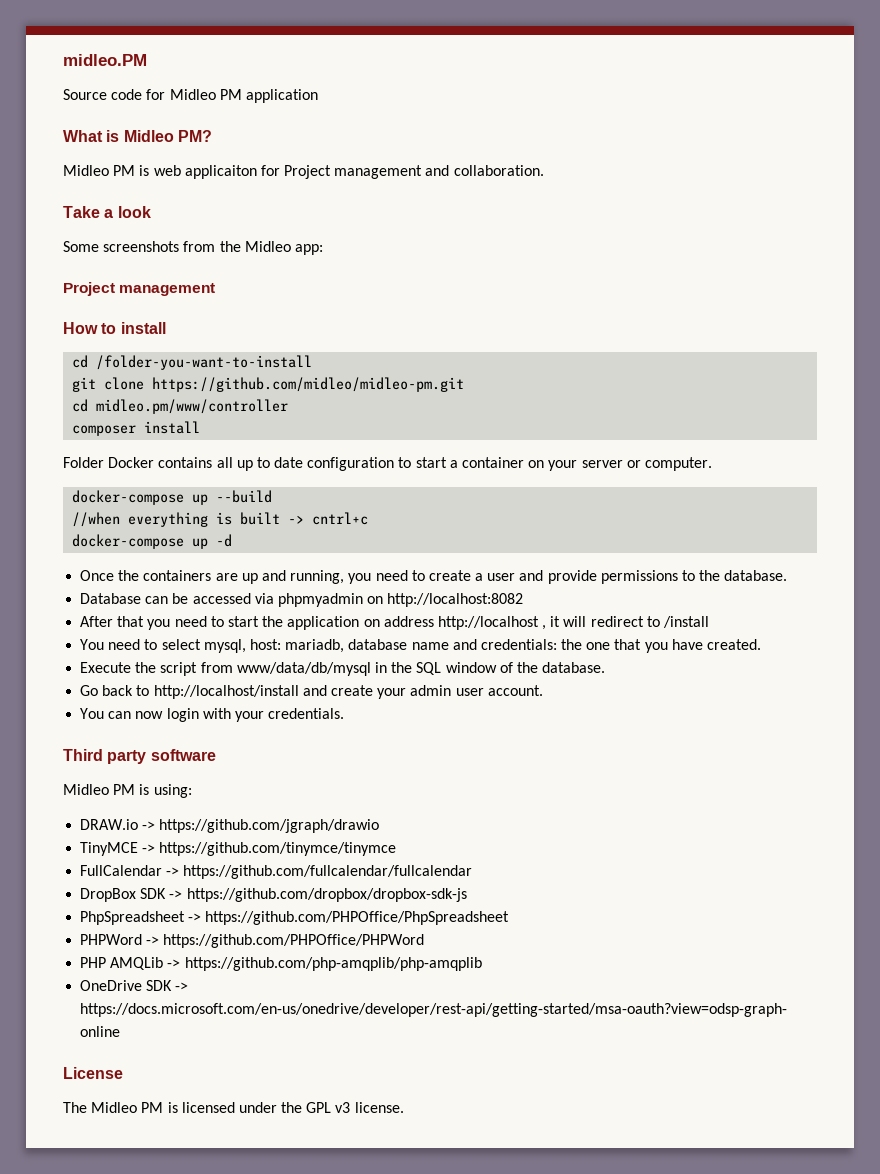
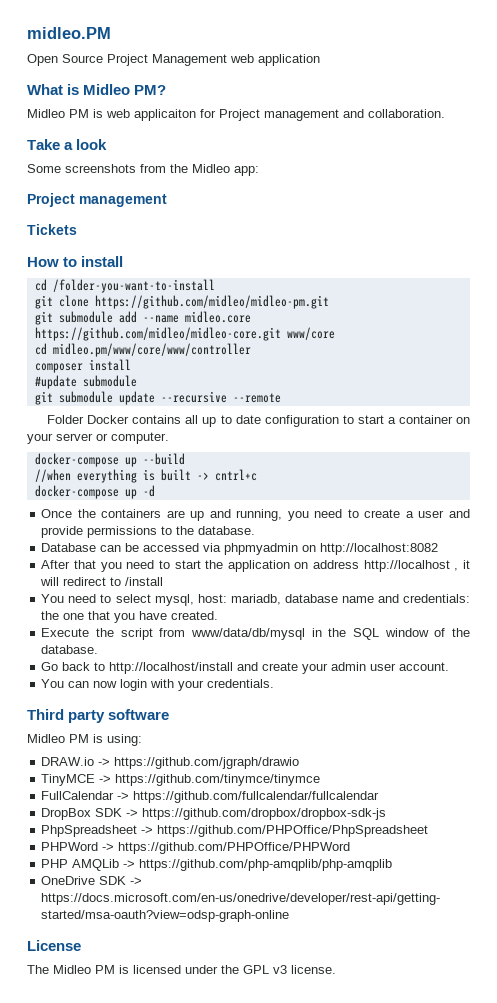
- Source code for Midleo PM application
+ Open Source Project Management web application
+ Tickets
- cd midleo.pm/www/controller
+ git submodule add --name midleo.core https://github.com/midleo/midleo-core.git www/core
+ cd midleo.pm/www/core/www/controller
+ #update submodule
+ git submodule update --recursive --remote

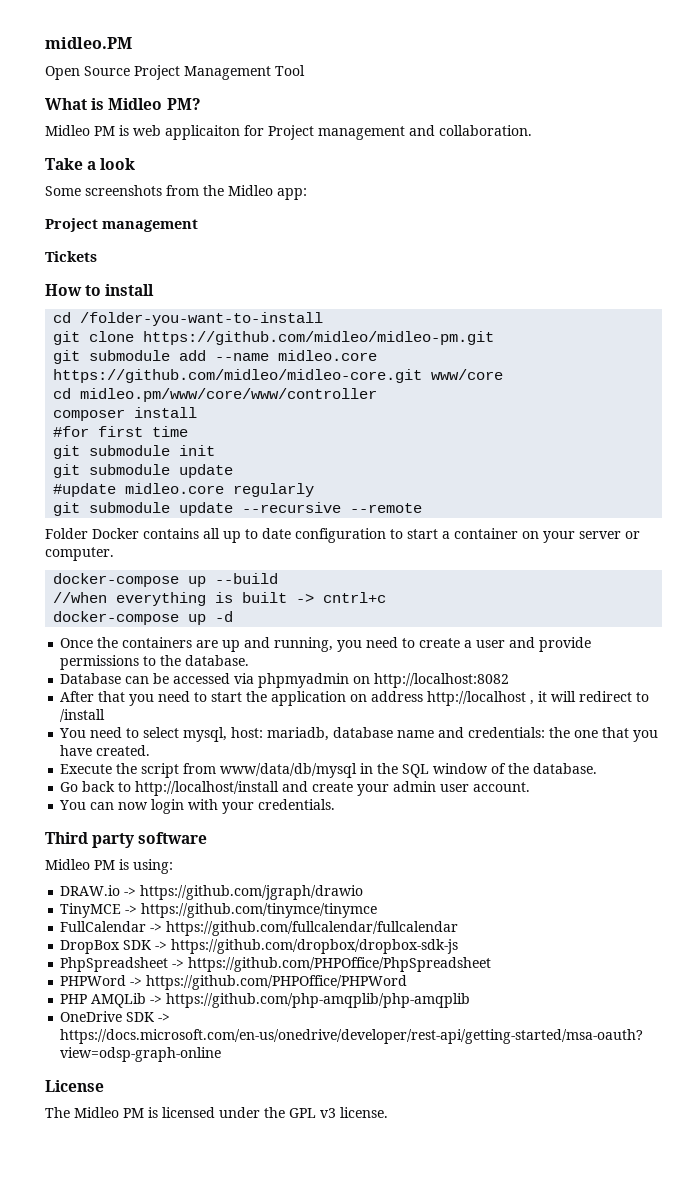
- Open Source Project Management web application
+ Open Source Project Management Tool
+ #for first time
+ git submodule init
+ git submodule update
- #update submodule
+ #update midleo.core regularly

